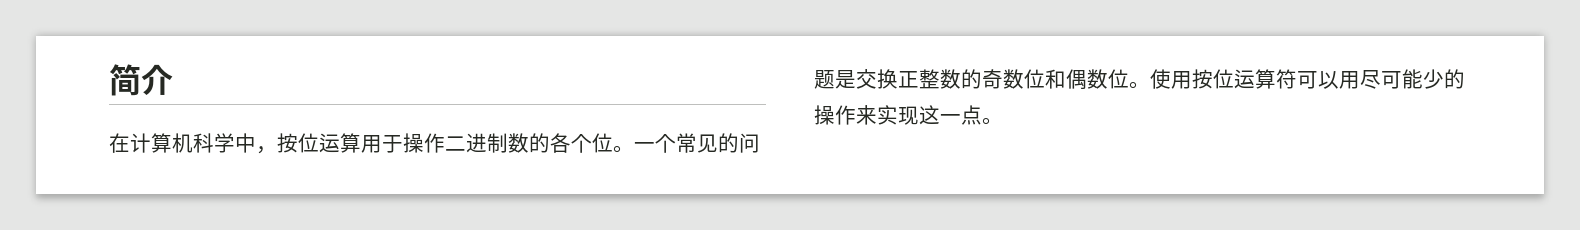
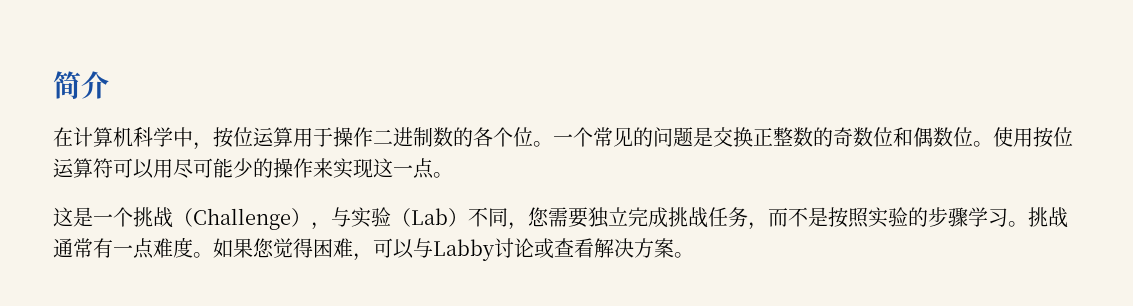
+ 这是一个挑战（Challenge），与实验（Lab）不同，您需要独立完成挑战任务，而不是按照实验的步骤学习。挑战通常有一点难度。如果您觉得困难，可以与Labby讨论或查看解决方案。

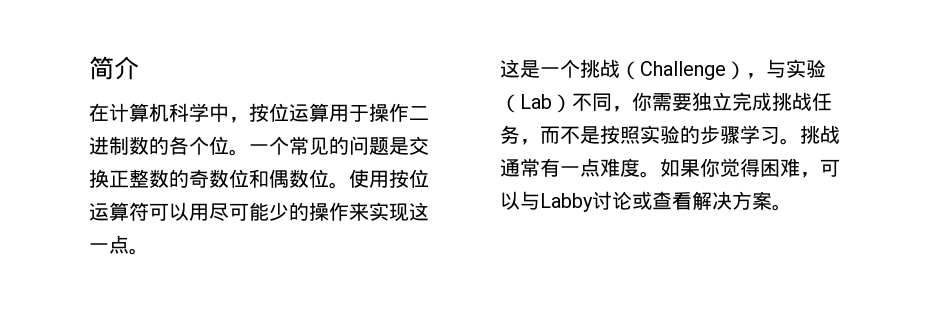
- 这是一个挑战（Challenge），与实验（Lab）不同，您需要独立完成挑战任务，而不是按照实验的步骤学习。
+ 这是一个挑战（Challenge），与实验（Lab）不同，你需要独立完成挑战任务，而不是按照实验的步骤学习。
- 如果您觉得困难，可以与Labby讨论或查看解决方案。
+ 如果你觉得困难，可以与Labby讨论或查看解决方案。

